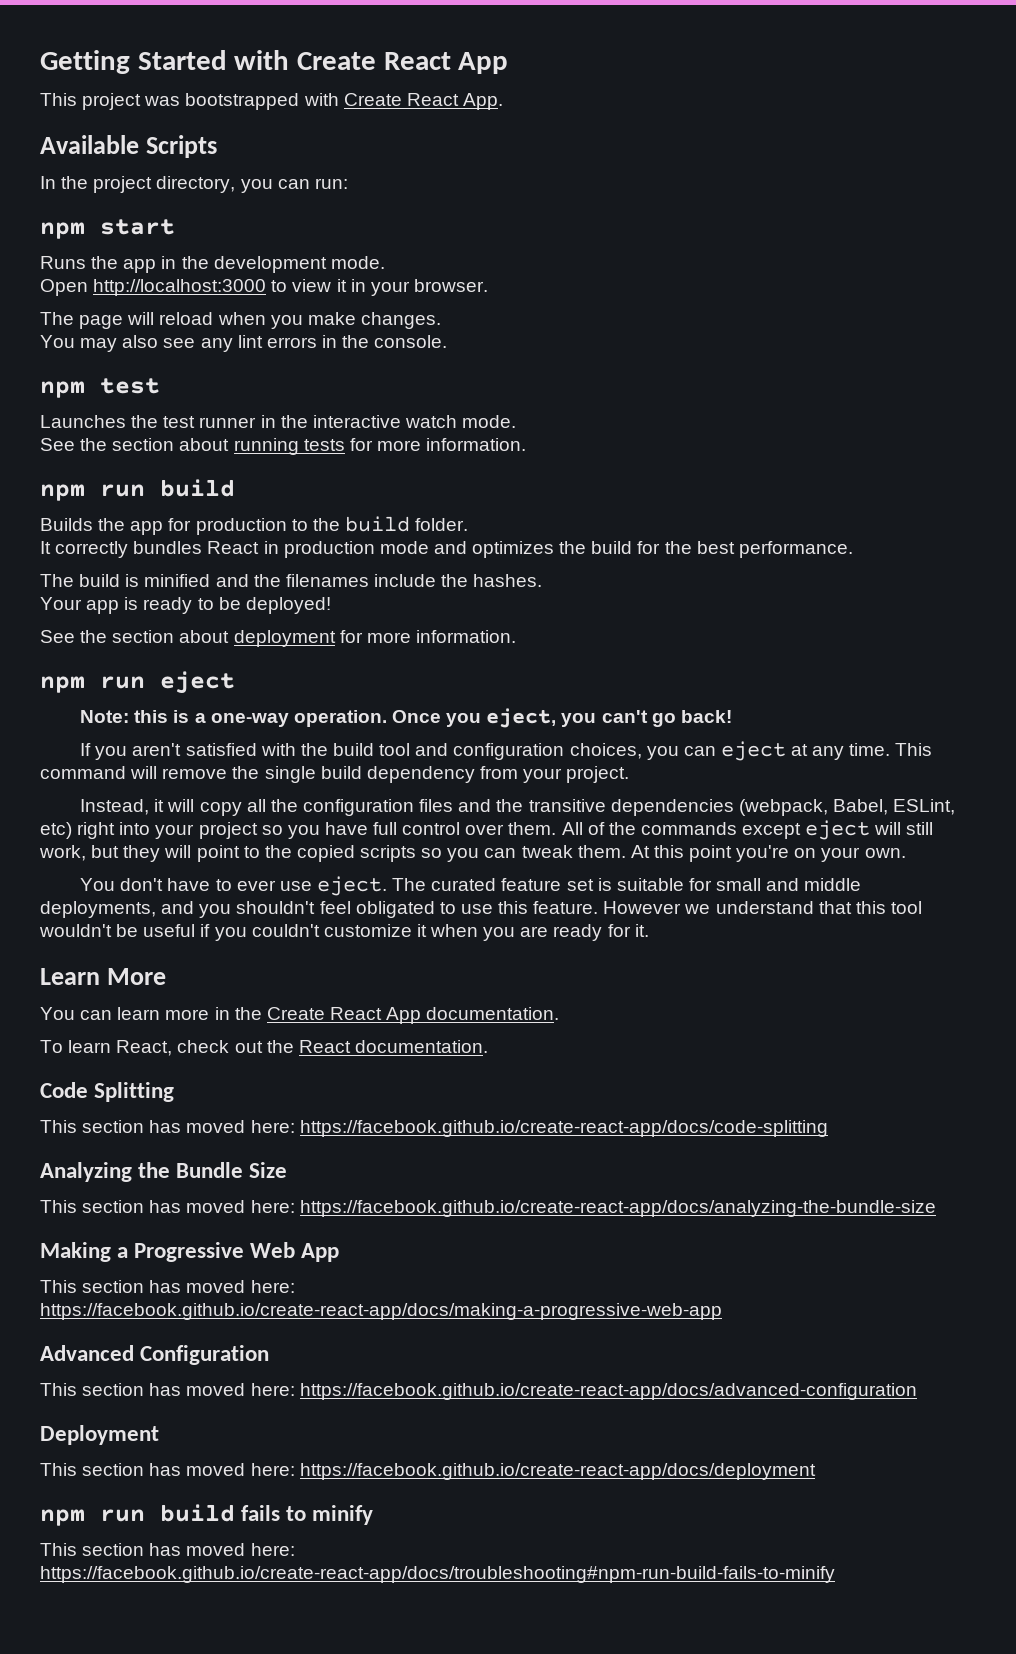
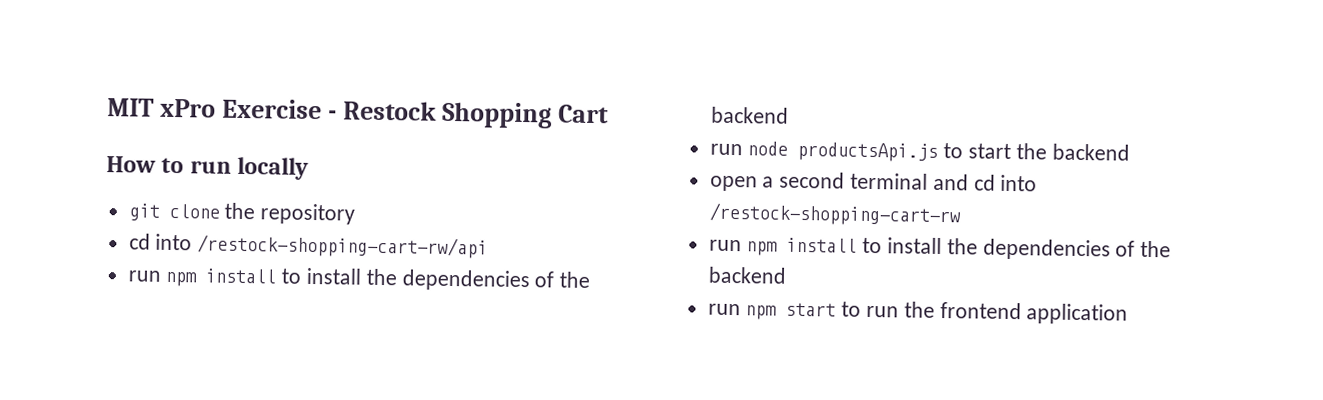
- Getting Started with Create React App
- This project was bootstrapped with Create React App.
- Available Scripts
- In the project directory, you can run:
- npm start
- Runs the app in the development mode.
- Open http://localhost:3000 to view it in your browser.
- The page will reload when you make changes.
- You may also see any lint errors in the console.
- npm test
- Launches the test runner in the interactive watch mode.
- See the section about running tests for more information.
- npm run build
- Builds the app for production to the build folder.
- It correctly bundles React in production mode and optimizes the build for the best performance.
- The build is minified and the filenames include the hashes.
- Your app is ready to be deployed!
- See the section about deployment for more information.
- npm run eject
- Note: this is a one-way operation. Once you eject, you can't go back!
- If you aren't satisfied with the build tool and configuration choices, you can eject at any time. This command will remove the single build dependency from your project.
- Instead, it will copy all the configuration files and the transitive dependencies (webpack, Babel, ESLint, etc) right into your project so you have full control over them. All of the commands except eject will still work, but they will point to the copied scripts so you can tweak them. At this point you're on your own.
- You don't have to ever use eject. The curated feature set is suitable for small and middle deployments, and you shouldn't feel obligated to use this feature. However we understand that this tool wouldn't be useful if you couldn't customize it when you are ready for it.
- Learn More
- You can learn more in the Create React App documentation.
- To learn React, check out the React documentation.
- Code Splitting
- This section has moved here: https://facebook.github.io/create-react-app/docs/code-splitting
- Analyzing the Bundle Size
- This section has moved here: https://facebook.github.io/create-react-app/docs/analyzing-the-bundle-size
- Making a Progressive Web App
- This section has moved here: https://facebook.github.io/create-react-app/docs/making-a-progressive-web-app
- Advanced Configuration
- This section has moved here: https://facebook.github.io/create-react-app/docs/advanced-configuration
- Deployment
- This section has moved here: https://facebook.github.io/create-react-app/docs/deployment
- npm run build fails to minify
- This section has moved here: https://facebook.github.io/create-react-app/docs/troubleshooting#npm-run-build-fails-to-minify
+ MIT xPro Exercise - Restock Shopping Cart
+ How to run locally
+ git clone the repository
+ cd into /restock-shopping-cart-rw/api
+ run npm install to install the dependencies of the backend
+ run node productsApi.js to start the backend
+ open a second terminal and cd into /restock-shopping-cart-rw
+ run npm install to install the dependencies of the backend
+ run npm start to run the frontend application

